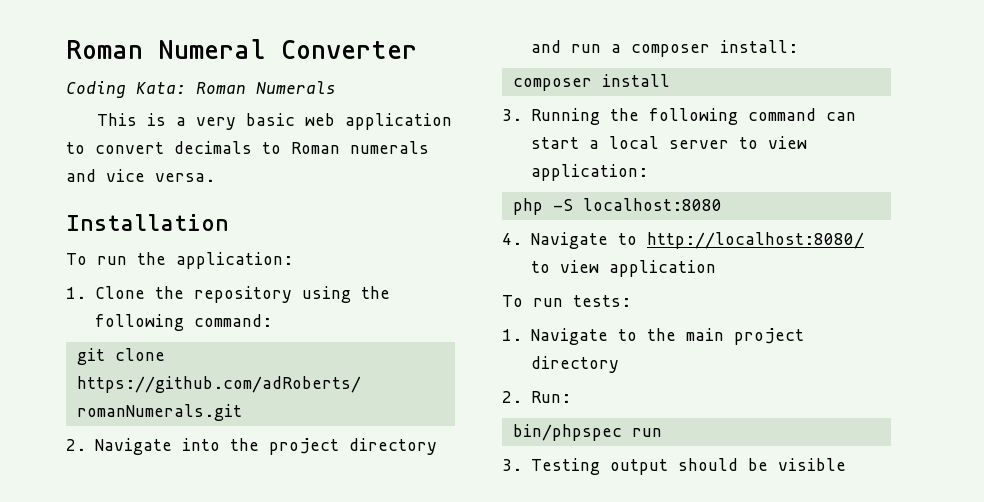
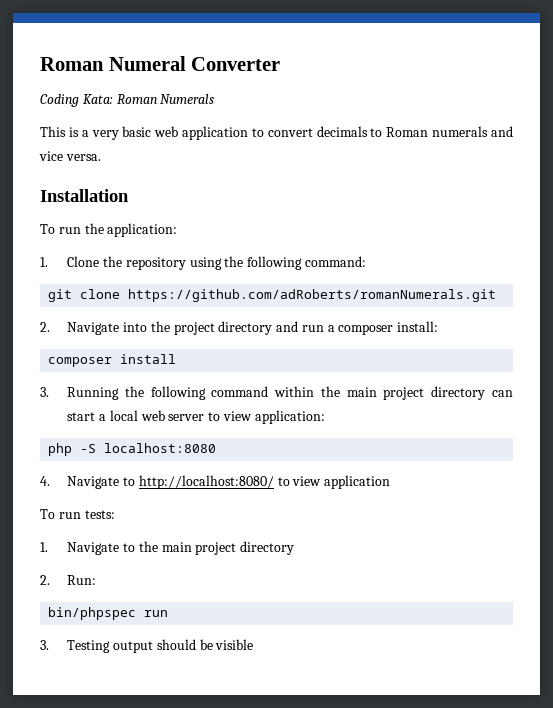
- 3. Running the following command can start a local server to view application:
+ 3. Running the following command within the main project directory can start a local web server to view application:

